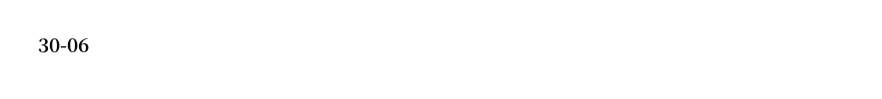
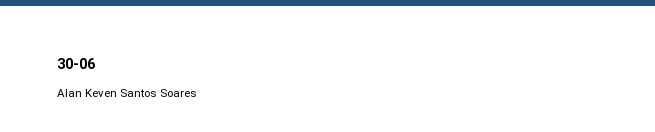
+ Alan Keven Santos Soares

